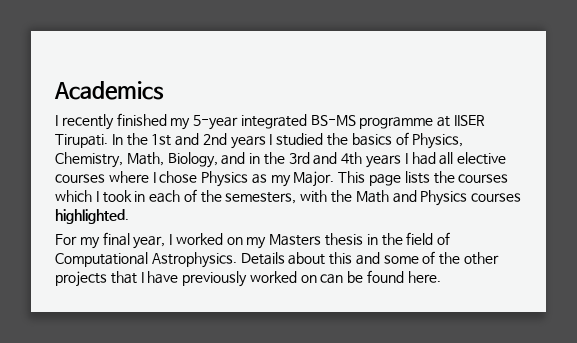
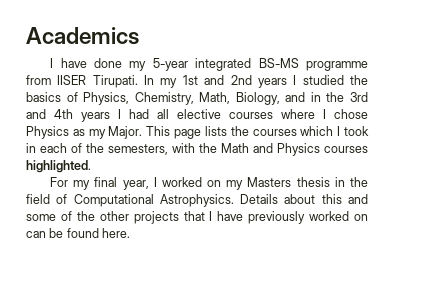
- I recently finished my 5-year integrated BS-MS programme at IISER Tirupati.
+ I have done my 5-year integrated BS-MS programme from IISER Tirupati.
- In the 1st and 2nd years I studied the basics of Physics, Chemistry, Math, Biology, and in the 3rd and 4th years I had all elective courses where I chose Physics as my Major.
+ In my 1st and 2nd years I studied the basics of Physics, Chemistry, Math, Biology, and in the 3rd and 4th years I had all elective courses where I chose Physics as my Major.

